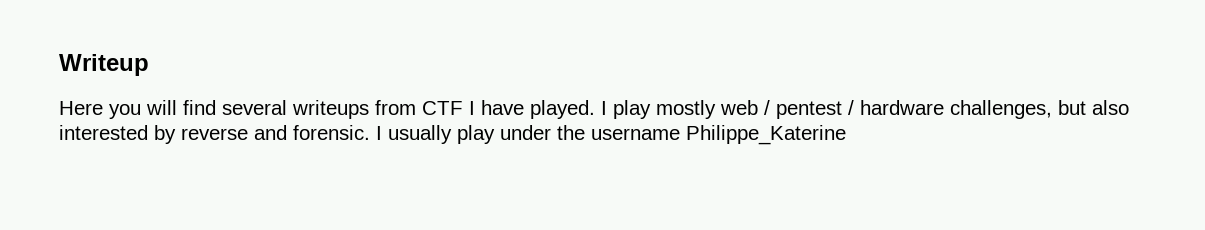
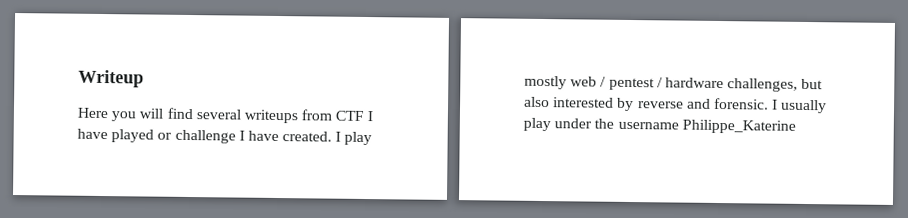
- Here you will find several writeups from CTF I have played.
+ Here you will find several writeups from CTF I have played or challenge I have created.

